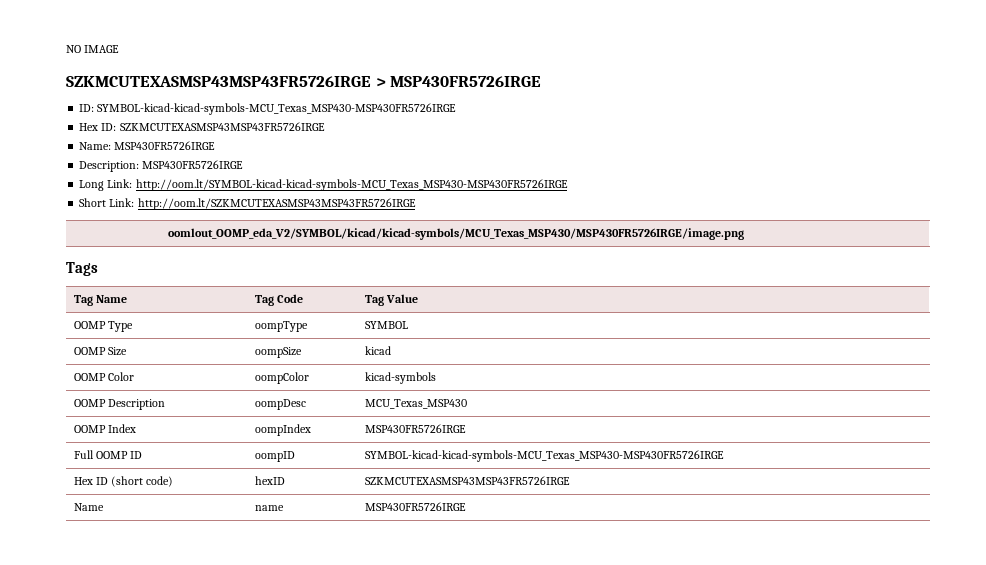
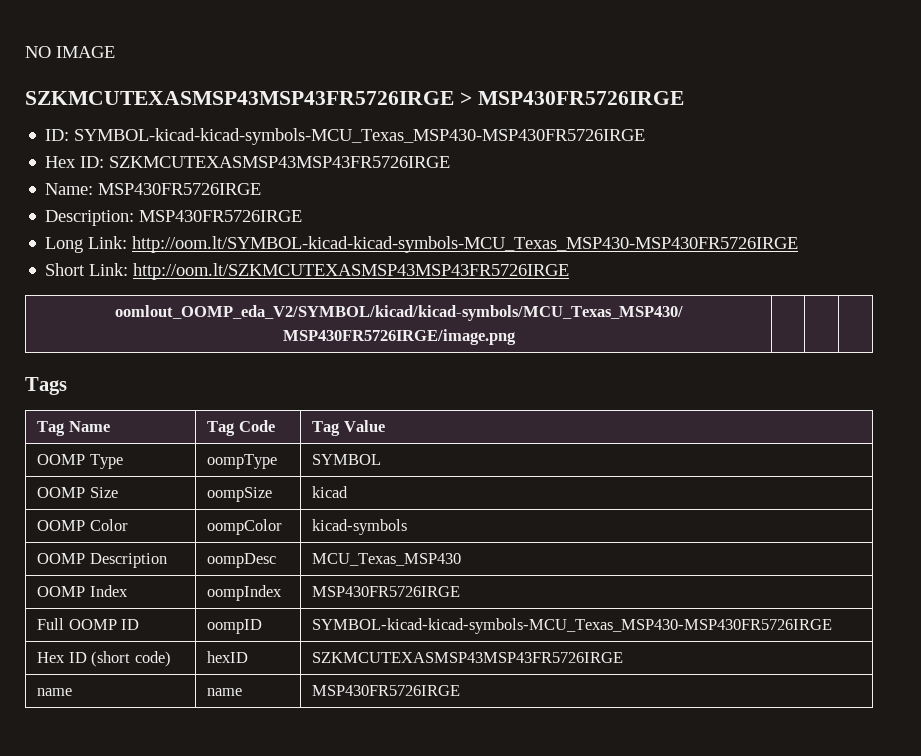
- Name | name | MSP430FR5726IRGE
+ name | name | MSP430FR5726IRGE

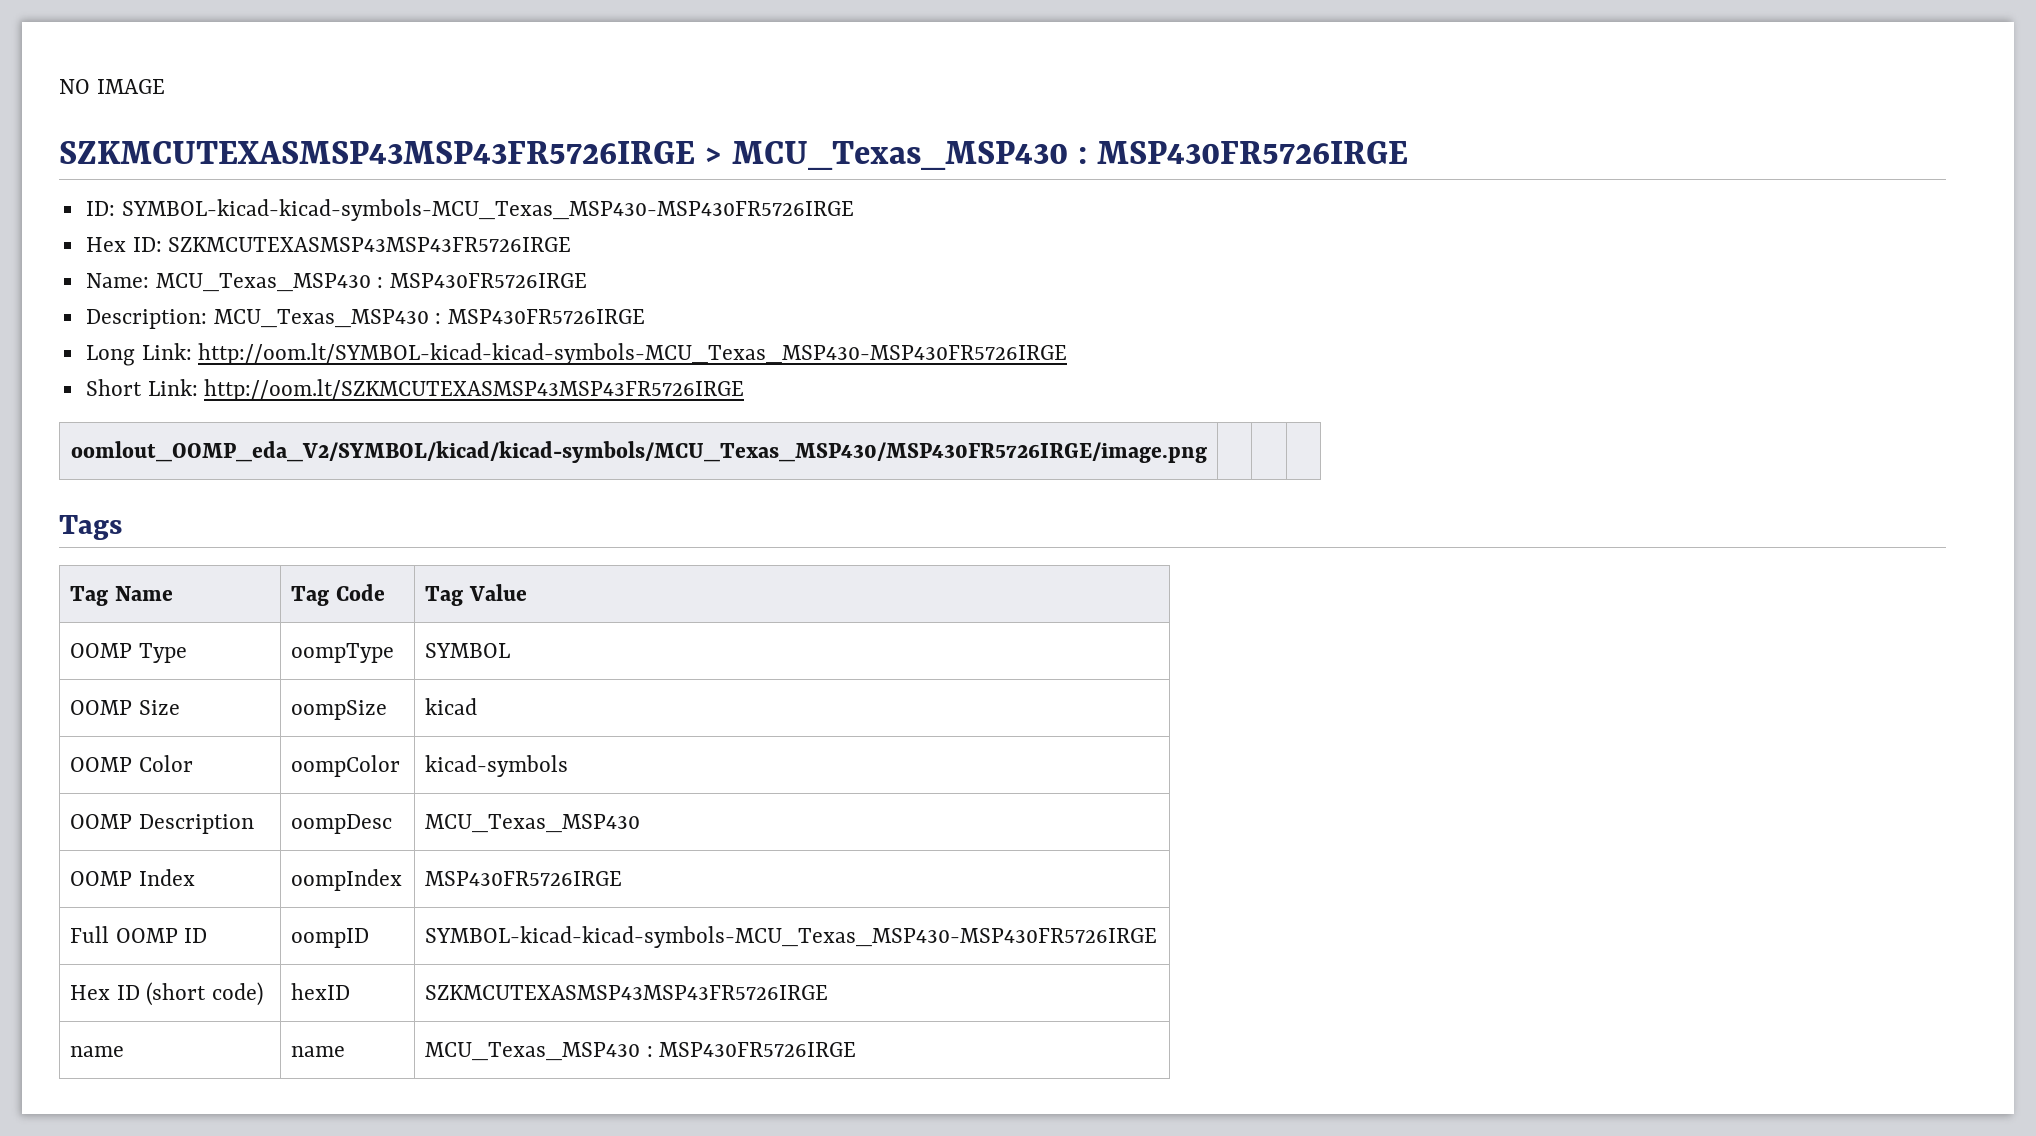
- SZKMCUTEXASMSP43MSP43FR5726IRGE > MSP430FR5726IRGE
+ SZKMCUTEXASMSP43MSP43FR5726IRGE > MCU_Texas_MSP430 : MSP430FR5726IRGE
- Name: MSP430FR5726IRGE
+ Name: MCU_Texas_MSP430 : MSP430FR5726IRGE
- Description: MSP430FR5726IRGE
+ Description: MCU_Texas_MSP430 : MSP430FR5726IRGE
- name | name | MSP430FR5726IRGE
+ name | name | MCU_Texas_MSP430 : MSP430FR5726IRGE

